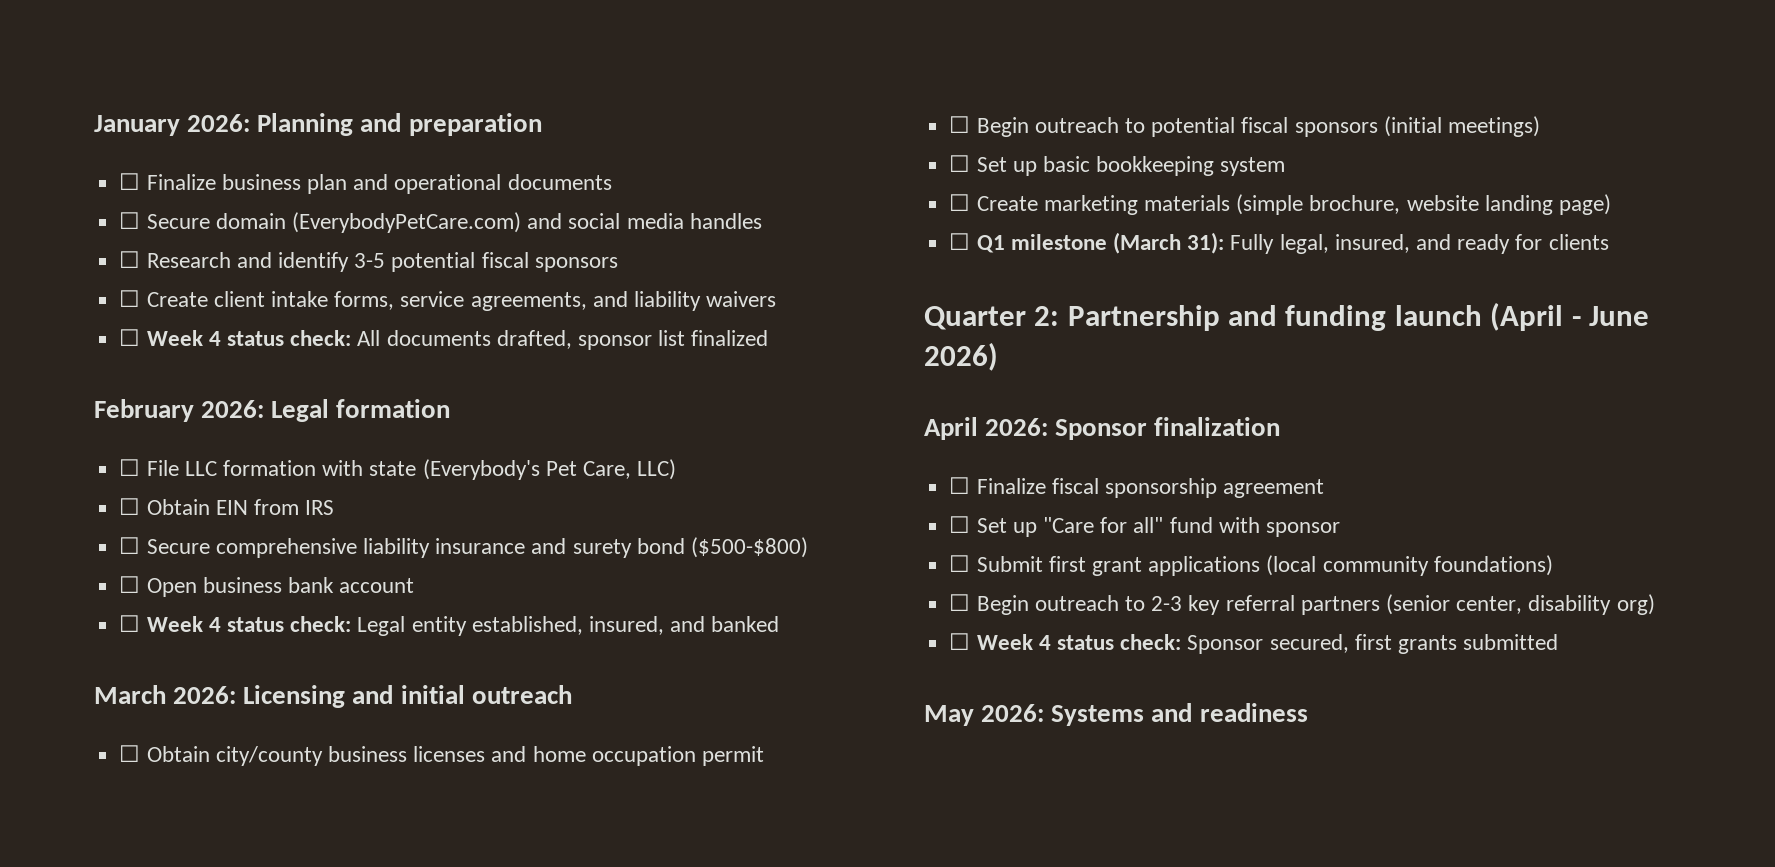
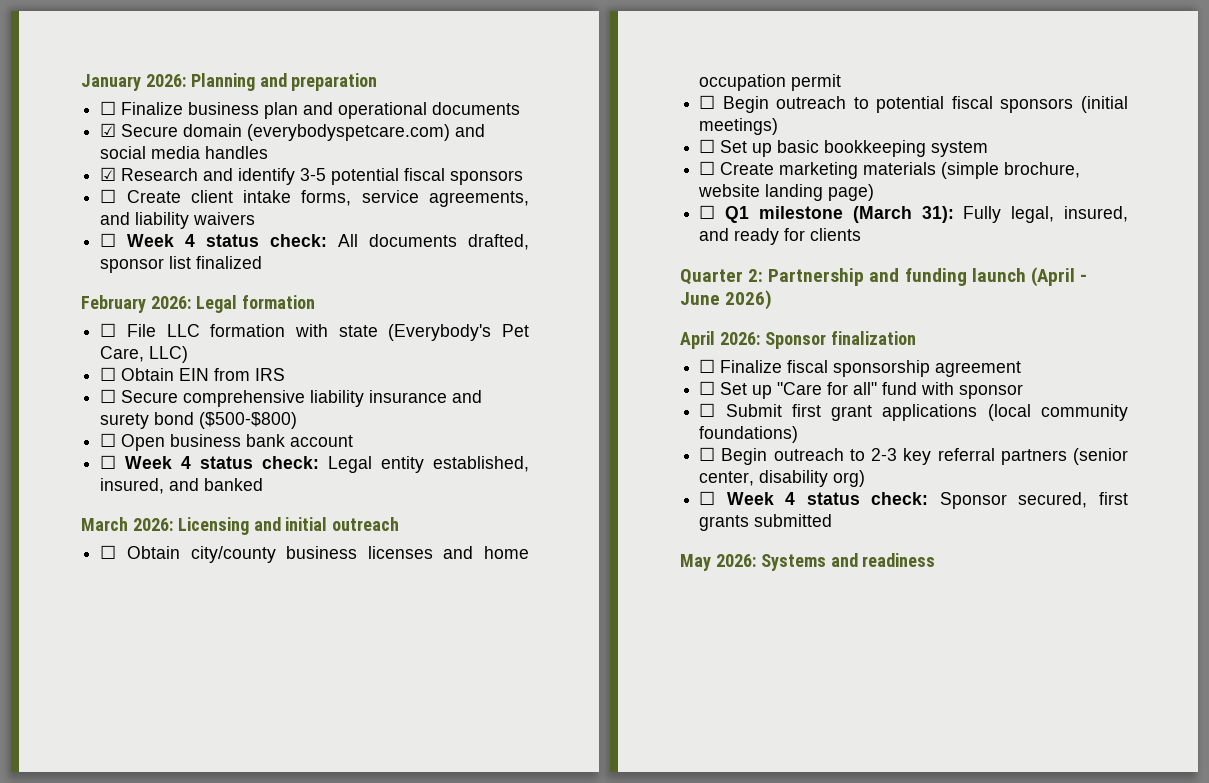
- ☐ Secure domain (EverybodyPetCare.com) and social media handles
+ ☑ Secure domain (everybodyspetcare.com) and social media handles
- ☐ Research and identify 3-5 potential fiscal sponsors
+ ☑ Research and identify 3-5 potential fiscal sponsors

